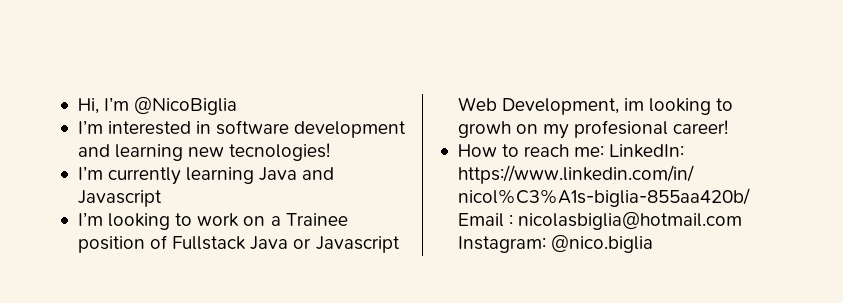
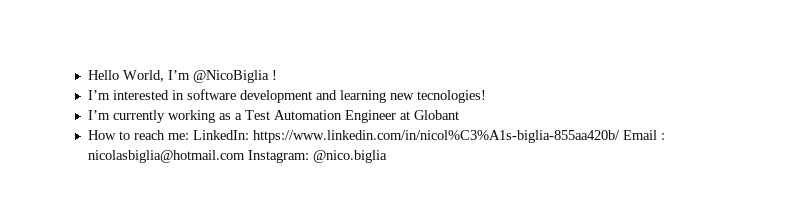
- Hi, I’m @NicoBiglia
+ Hello World, I’m @NicoBiglia !
- I’m currently learning Java and Javascript
- I’m looking to work on a Trainee position of Fullstack Java or Javascript Web Development, im looking to growh on my profesional career!
+ I’m currently working as a Test Automation Engineer at Globant

